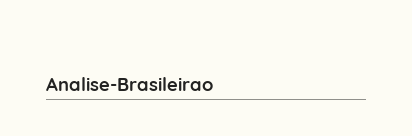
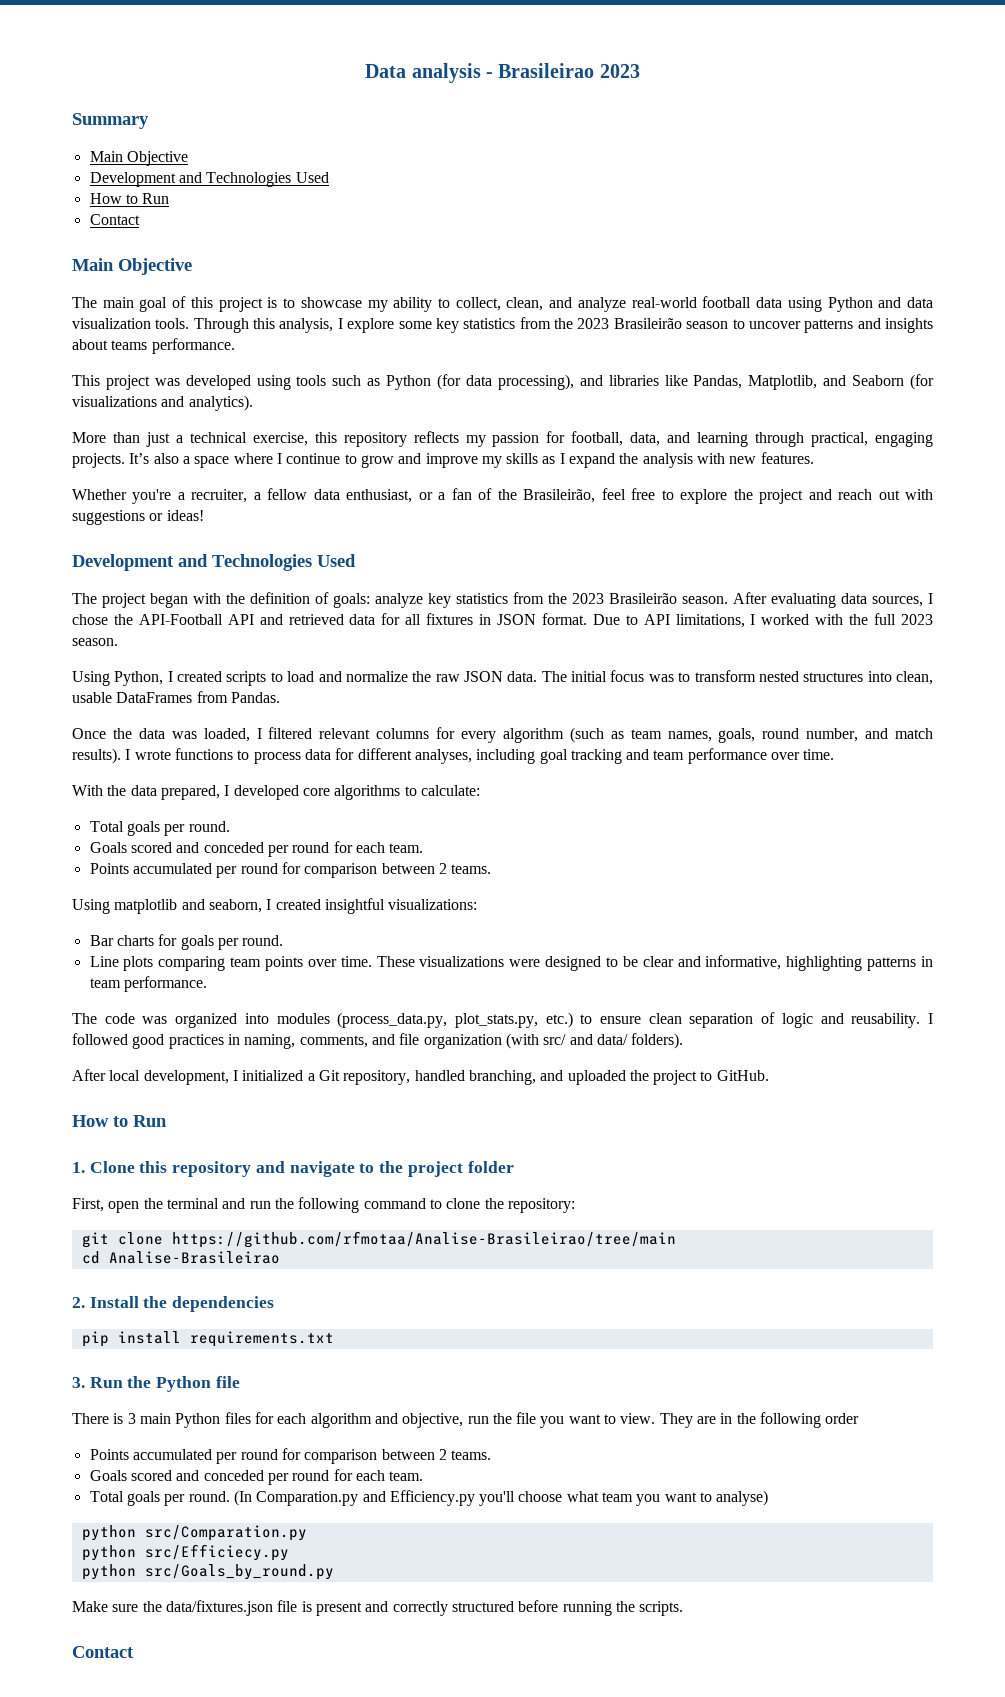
- Analise-Brasileirao
+ Data analysis - Brasileirao 2023
+ Summary
+ Main Objective
+ Development and Technologies Used
+ How to Run
+ Contact
+ Main Objective
+ The main goal of this project is to showcase my ability to collect, clean, and analyze real-world football data using Python and data visualization tools. Through this analysis, I explore some key statistics from the 2023 Brasileirão season to uncover patterns and insights about teams performance.
+ This project was developed using tools such as Python (for data processing), and libraries like Pandas, Matplotlib, and Seaborn (for visualizations and analytics).
+ More than just a technical exercise, this repository reflects my passion for football, data, and learning through practical, engaging projects. It’s also a space where I continue to grow and improve my skills as I expand the analysis with new features.
+ Whether you're a recruiter, a fellow data enthusiast, or a fan of the Brasileirão, feel free to explore the project and reach out with suggestions or ideas!
+ Development and Technologies Used
+ The project began with the definition of goals: analyze key statistics from the 2023 Brasileirão season. After evaluating data sources, I chose the API-Football API and retrieved data for all fixtures in JSON format. Due to API limitations, I worked with the full 2023 season.
+ Using Python, I created scripts to load and normalize the raw JSON data. The initial focus was to transform nested structures into clean, usable DataFrames from Pandas.
+ Once the data was loaded, I filtered relevant columns for every algorithm (such as team names, goals, round number, and match results). I wrote functions to process data for different analyses, including goal tracking and team performance over time.
+ With the data prepared, I developed core algorithms to calculate:
+ Total goals per round.
+ Goals scored and conceded per round for each team.
+ Points accumulated per round for comparison between 2 teams.
+ Using matplotlib and seaborn, I created insightful visualizations:
+ Bar charts for goals per round.
+ Line plots comparing team points over time. These visualizations were designed to be clear and informative, highlighting patterns in team performance.
+ The code was organized into modules (process_data.py, plot_stats.py, etc.) to ensure clean separation of logic and reusability. I followed good practices in naming, comments, and file organization (with src/ and data/ folders).
+ After local development, I initialized a Git repository, handled branching, and uploaded the project to GitHub.
+ How to Run
+ 1. Clone this repository and navigate to the project folder
+ First, open the terminal and run the following command to clone the repository:
+ git clone https://github.com/rfmotaa/Analise-Brasileirao/tree/main
+ cd Analise-Brasileirao
+ 2. Install the dependencies
+ pip install requirements.txt
+ 3. Run the Python file
+ There is 3 main Python files for each algorithm and objective, run the file you want to view. They are in the following order
+ Points accumulated per round for comparison between 2 teams.
+ Goals scored and conceded per round for each team.
+ Total goals per round. (In Comparation.py and Efficiency.py you'll choose what team you want to analyse)
+ python src/Comparation.py
+ python src/Efficiecy.py
+ python src/Goals_by_round.py
+ Make sure the data/fixtures.json file is present and correctly structured before running the scripts.
+ Contact

